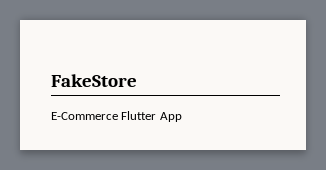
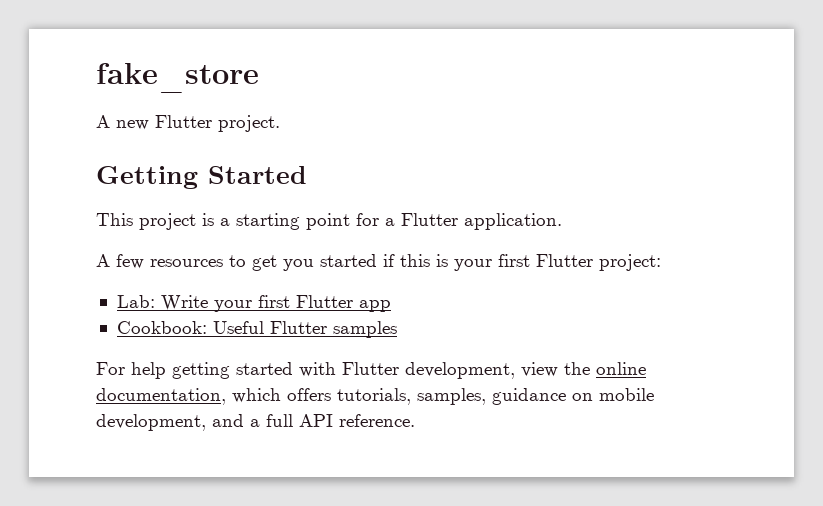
- FakeStore
- E-Commerce Flutter App
+ fake_store
+ A new Flutter project.
+ Getting Started
+ This project is a starting point for a Flutter application.
+ A few resources to get you started if this is your first Flutter project:
+ Lab: Write your first Flutter app
+ Cookbook: Useful Flutter samples
+ For help getting started with Flutter development, view the online documentation, which offers tutorials, samples, guidance on mobile development, and a full API reference.

